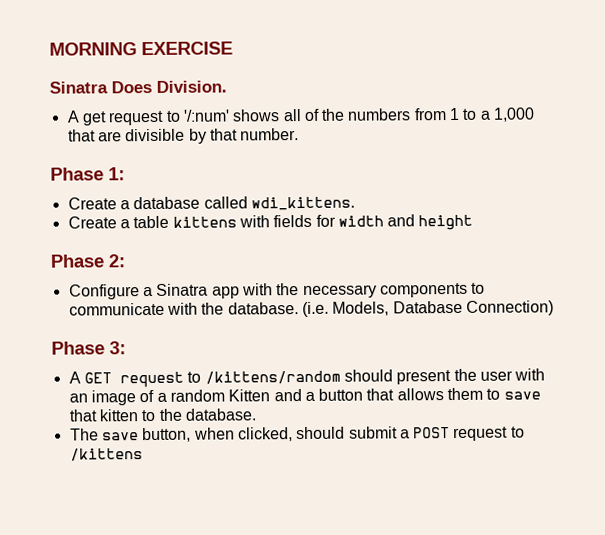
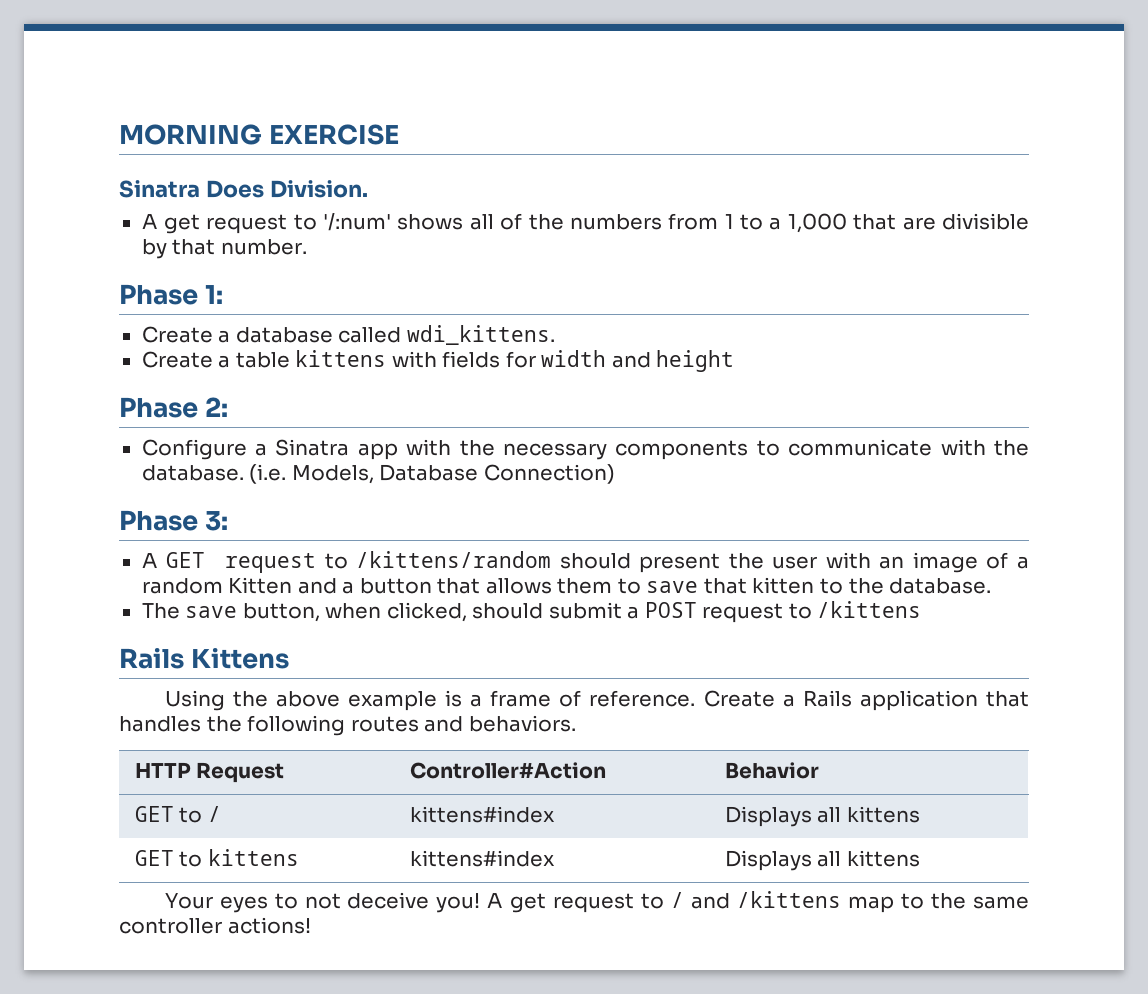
+ Rails Kittens
+ Using the above example is a frame of reference. Create a Rails application that handles the following routes and behaviors.
+ HTTP Request | Controller#Action | Behavior
+ GET to / | kittens#index | Displays all kittens
+ GET to kittens | kittens#index | Displays all kittens
+ Your eyes to not deceive you! A get request to / and /kittens map to the same controller actions!

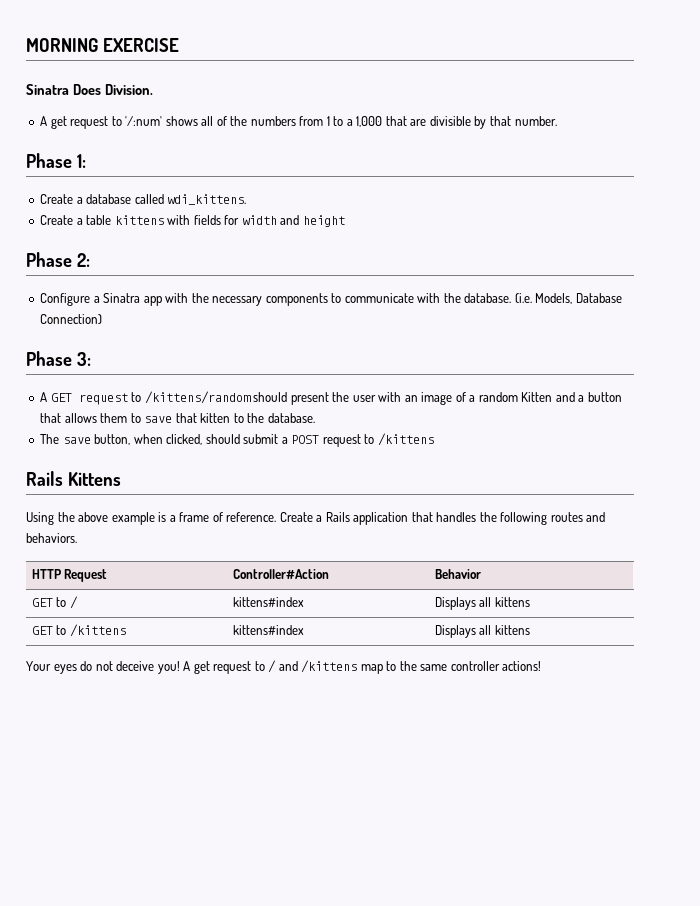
- GET to kittens | kittens#index | Displays all kittens
+ GET to /kittens | kittens#index | Displays all kittens
- Your eyes to not deceive you!
+ Your eyes do not deceive you!

